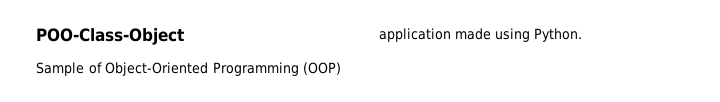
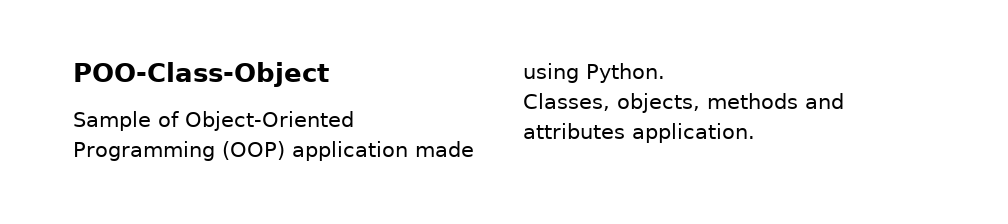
+ Classes, objects, methods and attributes application.

